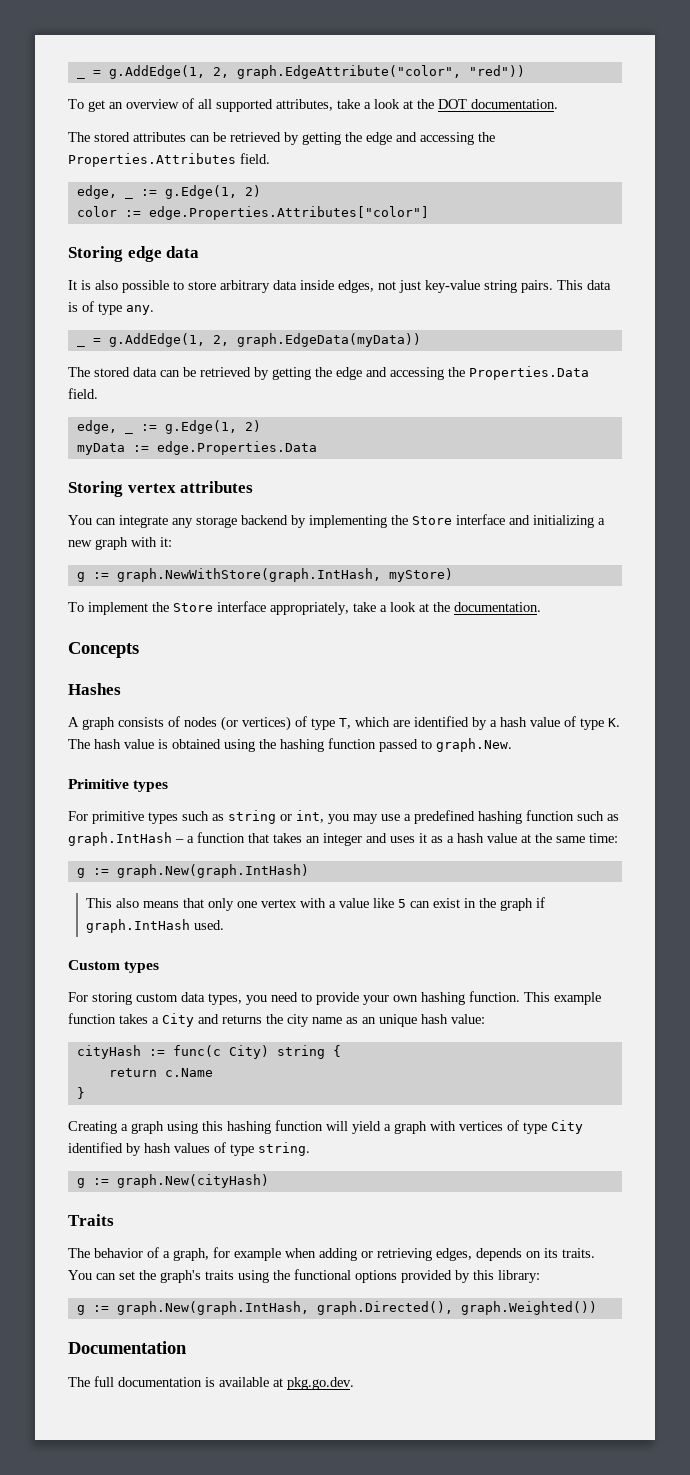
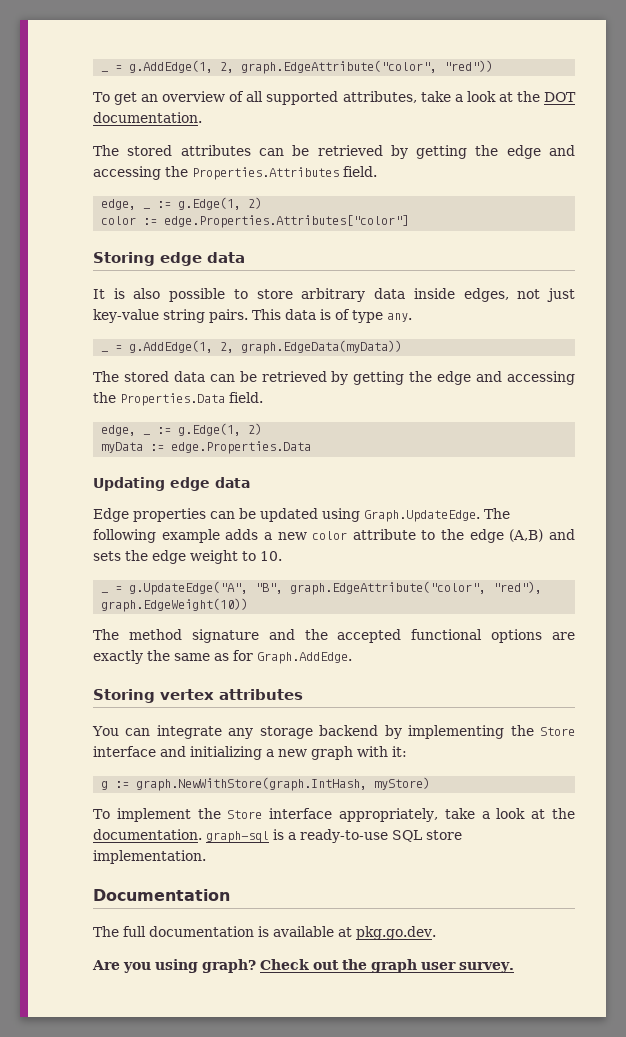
+ Updating edge data
+ Edge properties can be updated using Graph.UpdateEdge. The following example adds a new color attribute to the edge (A,B) and sets the edge weight to 10.
+ _ = g.UpdateEdge("A", "B", graph.EdgeAttribute("color", "red"), graph.EdgeWeight(10))
+ The method signature and the accepted functional options are exactly the same as for Graph.AddEdge.
- To implement the Store interface appropriately, take a look at the documentation.
- Concepts
- Hashes
- A graph consists of nodes (or vertices) of type T, which are identified by a hash value of type K. The hash value is obtained using the hashing function passed to graph.New.
- Primitive types
- For primitive types such as string or int, you may use a predefined hashing function such as graph.IntHash – a function that takes an integer and uses it as a hash value at the same time:
- g := graph.New(graph.IntHash)
- This also means that only one vertex with a value like 5 can exist in the graph if graph.IntHash used.
- Custom types
- For storing custom data types, you need to provide your own hashing function. This example function takes a City and returns the city name as an unique hash value:
- cityHash := func(c City) string {
- return c.Name
- }
- Creating a graph using this hashing function will yield a graph with vertices of type City identified by hash values of type string.
- g := graph.New(cityHash)
- Traits
- The behavior of a graph, for example when adding or retrieving edges, depends on its traits. You can set the graph's traits using the functional options provided by this library:
- g := graph.New(graph.IntHash, graph.Directed(), graph.Weighted())
+ To implement the Store interface appropriately, take a look at the documentation. graph-sql is a ready-to-use SQL store implementation.
+ Are you using graph? Check out the graph user survey.

